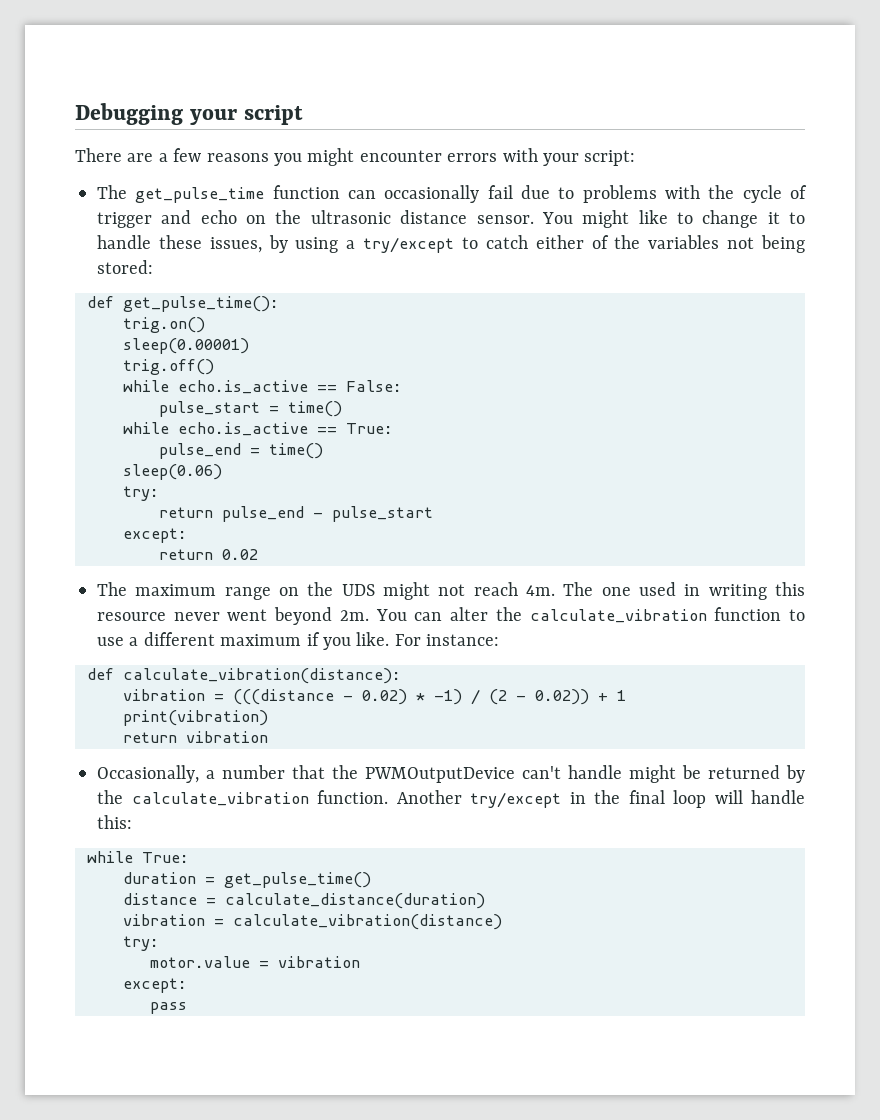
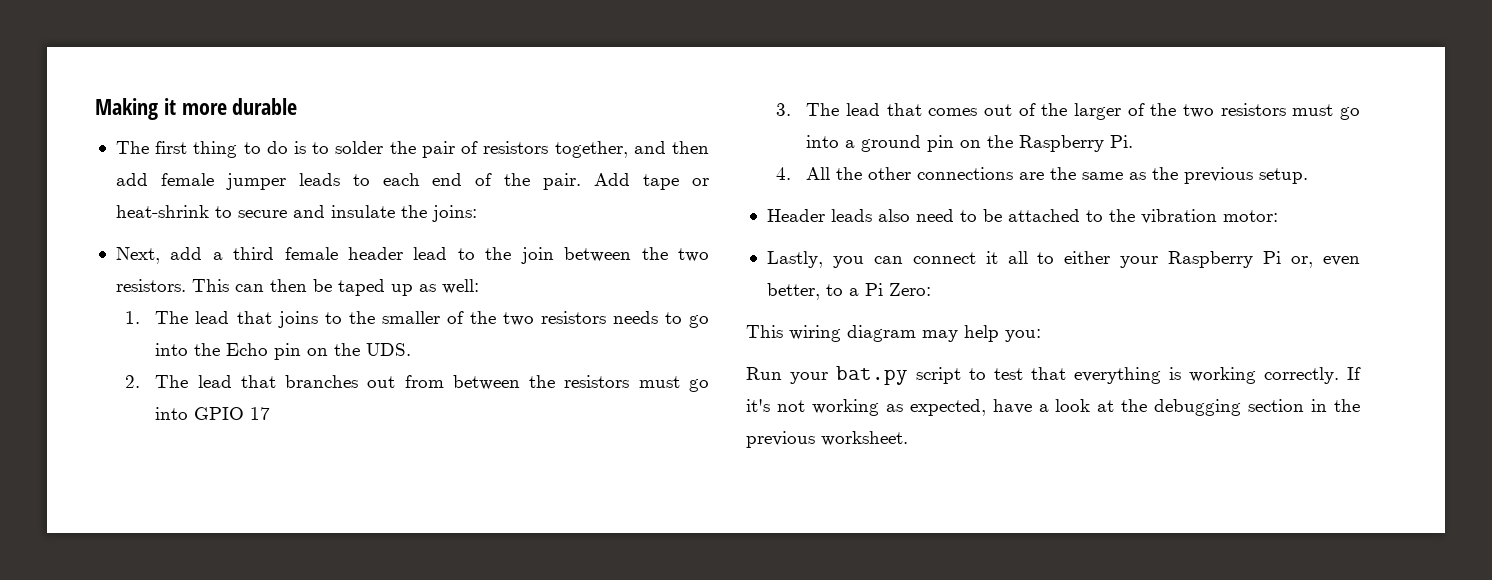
- Debugging your script
- There are a few reasons you might encounter errors with your script:
- The get_pulse_time function can occasionally fail due to problems with the cycle of trigger and echo on the ultrasonic distance sensor. You might like to change it to handle these issues, by using a try/except to catch either of the variables not being stored:
- def get_pulse_time():
- trig.on()
- sleep(0.00001)
- trig.off()
- while echo.is_active == False:
- pulse_start = time()
- while echo.is_active == True:
- pulse_end = time()
- sleep(0.06)
- try:
- return pulse_end - pulse_start
- except:
- return 0.02
- The maximum range on the UDS might not reach 4m. The one used in writing this resource never went beyond 2m. You can alter the calculate_vibration function to use a different maximum if you like. For instance:
- def calculate_vibration(distance):
- vibration = (((distance - 0.02) * -1) / (2 - 0.02)) + 1
- print(vibration)
- return vibration
- Occasionally, a number that the PWMOutputDevice can't handle might be returned by the calculate_vibration function. Another try/except in the final loop will handle this:
- while True:
- duration = get_pulse_time()
- distance = calculate_distance(duration)
- vibration = calculate_vibration(distance)
- try:
- motor.value = vibration
- except:
- pass
+ Making it more durable
+ The first thing to do is to solder the pair of resistors together, and then add female jumper leads to each end of the pair. Add tape or heat-shrink to secure and insulate the joins:
+ Next, add a third female header lead to the join between the two resistors. This can then be taped up as well:
+ 1. The lead that joins to the smaller of the two resistors needs to go into the Echo pin on the UDS.
+ 2. The lead that branches out from between the resistors must go into GPIO 17
+ 3. The lead that comes out of the larger of the two resistors must go into a ground pin on the Raspberry Pi.
+ 4. All the other connections are the same as the previous setup.
+ Header leads also need to be attached to the vibration motor:
+ Lastly, you can connect it all to either your Raspberry Pi or, even better, to a Pi Zero:
+ This wiring diagram may help you:
+ Run your bat.py script to test that everything is working correctly. If it's not working as expected, have a look at the debugging section in the previous worksheet.

